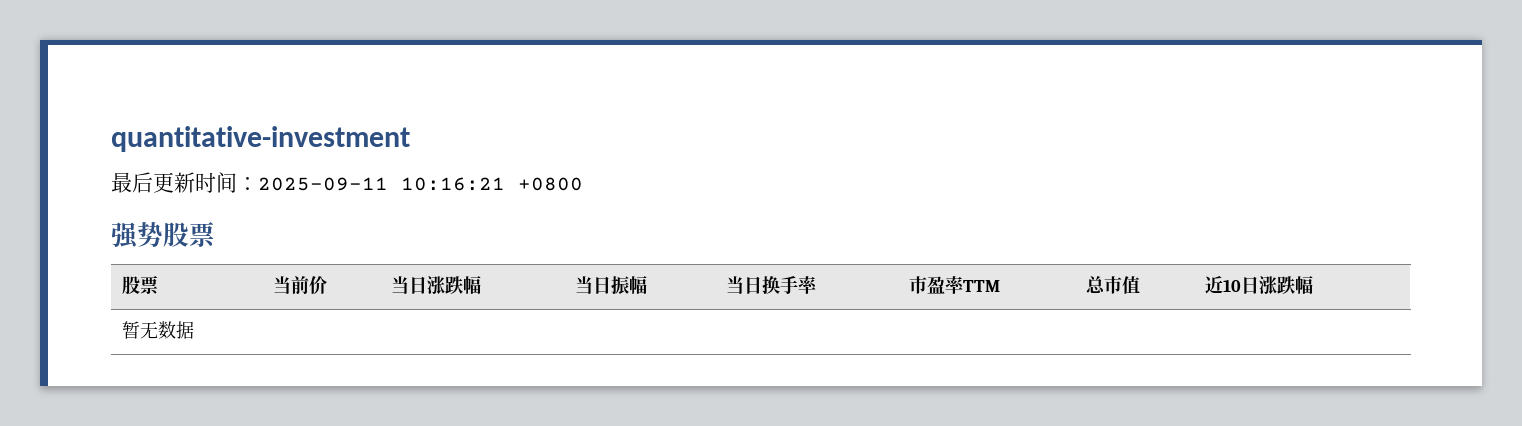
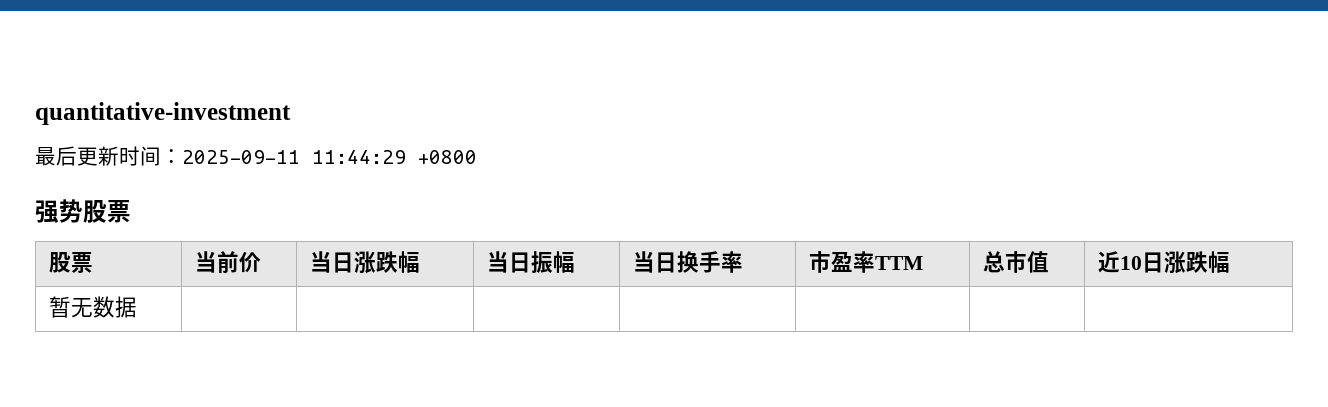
- 最后更新时间：2025-09-11 10:16:21 +0800
+ 最后更新时间：2025-09-11 11:44:29 +0800

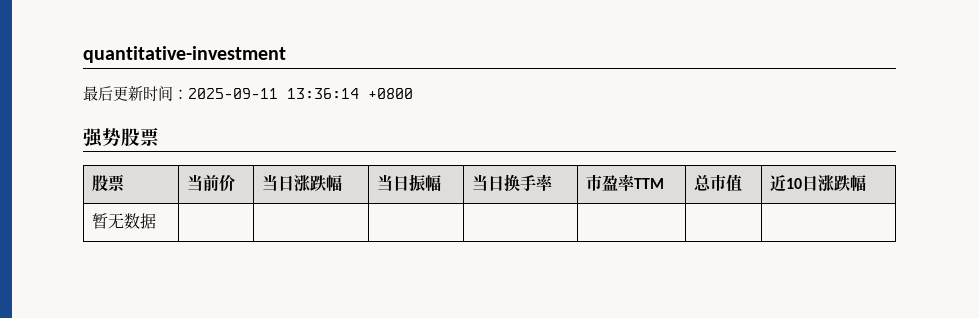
- 最后更新时间：2025-09-11 11:44:29 +0800
+ 最后更新时间：2025-09-11 13:36:14 +0800

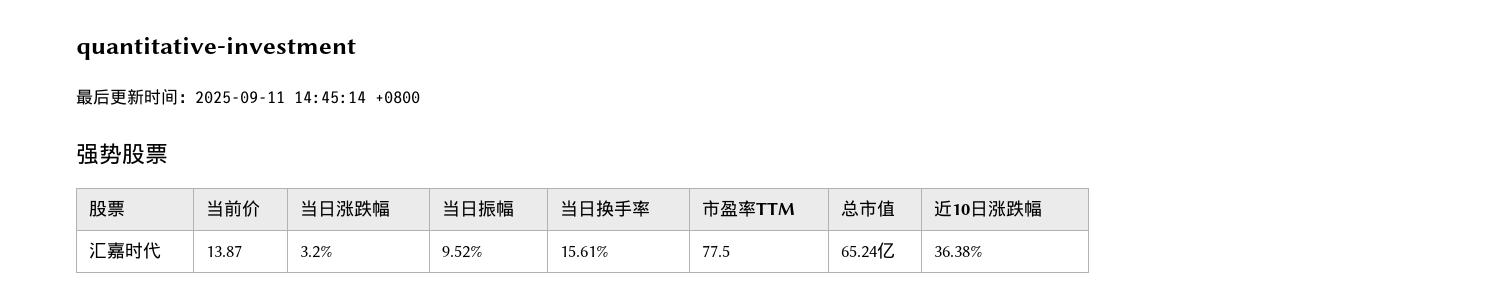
- 最后更新时间：2025-09-11 13:36:14 +0800
+ 最后更新时间：2025-09-11 14:45:14 +0800
- 暂无数据 | | | | | | |
+ 汇嘉时代 | 13.87 | 3.2% | 9.52% | 15.61% | 77.5 | 65.24亿 | 36.38%

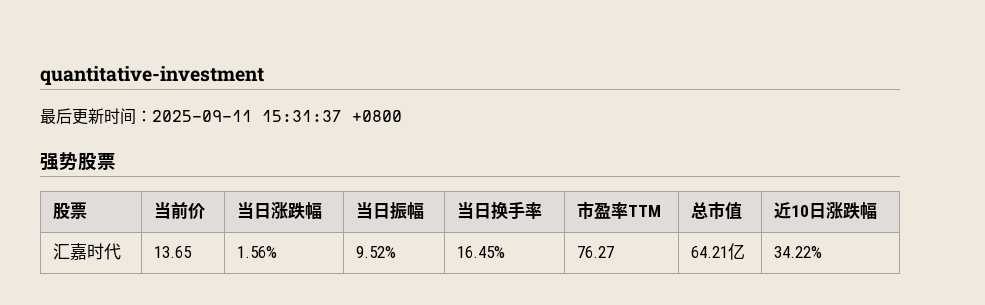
- 最后更新时间：2025-09-11 14:45:14 +0800
+ 最后更新时间：2025-09-11 15:31:37 +0800
- 汇嘉时代 | 13.87 | 3.2% | 9.52% | 15.61% | 77.5 | 65.24亿 | 36.38%
+ 汇嘉时代 | 13.65 | 1.56% | 9.52% | 16.45% | 76.27 | 64.21亿 | 34.22%

